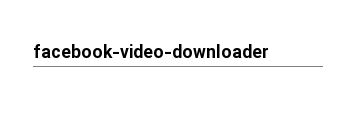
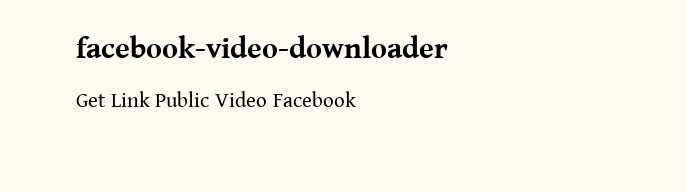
+ Get Link Public Video Facebook

